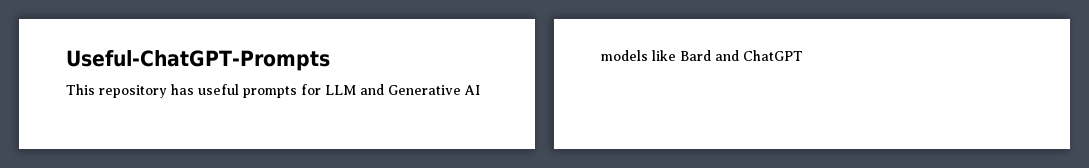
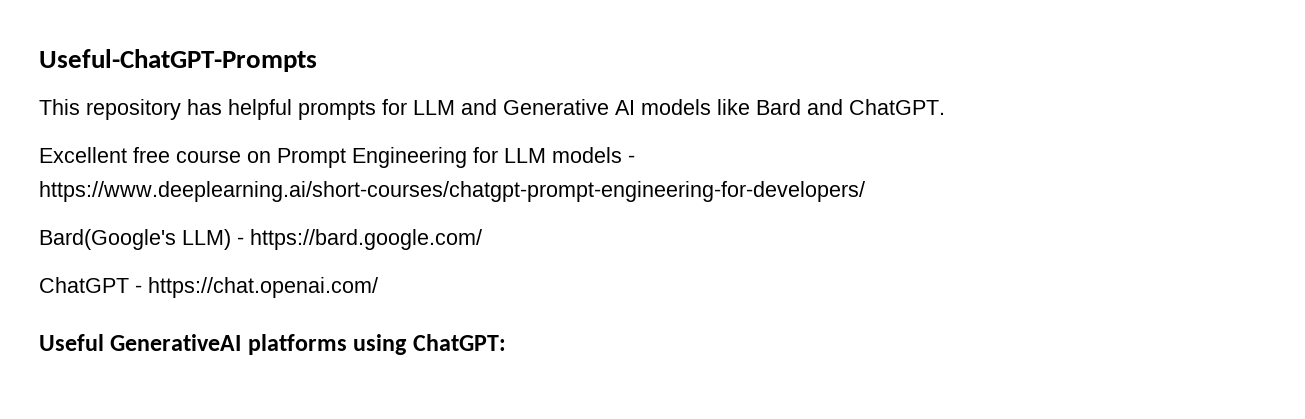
- This repository has useful prompts for LLM and Generative AI models like Bard and ChatGPT
+ This repository has helpful prompts for LLM and Generative AI models like Bard and ChatGPT.
+ Excellent free course on Prompt Engineering for LLM models - https://www.deeplearning.ai/short-courses/chatgpt-prompt-engineering-for-developers/
+ Bard(Google's LLM) - https://bard.google.com/
+ ChatGPT - https://chat.openai.com/
+ Useful GenerativeAI platforms using ChatGPT:

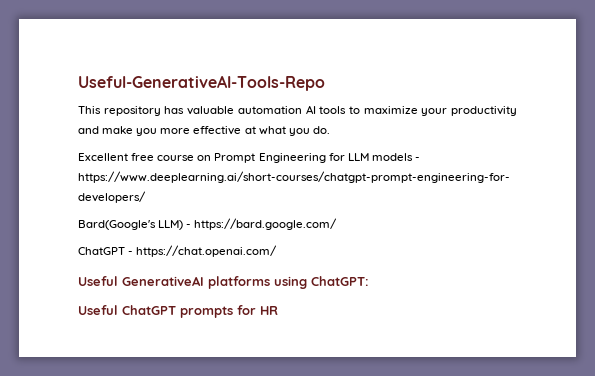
- Useful-ChatGPT-Prompts
+ Useful-GenerativeAI-Tools-Repo
- This repository has helpful prompts for LLM and Generative AI models like Bard and ChatGPT.
+ This repository has valuable automation AI tools to maximize your productivity and make you more effective at what you do.
+ Useful ChatGPT prompts for HR

